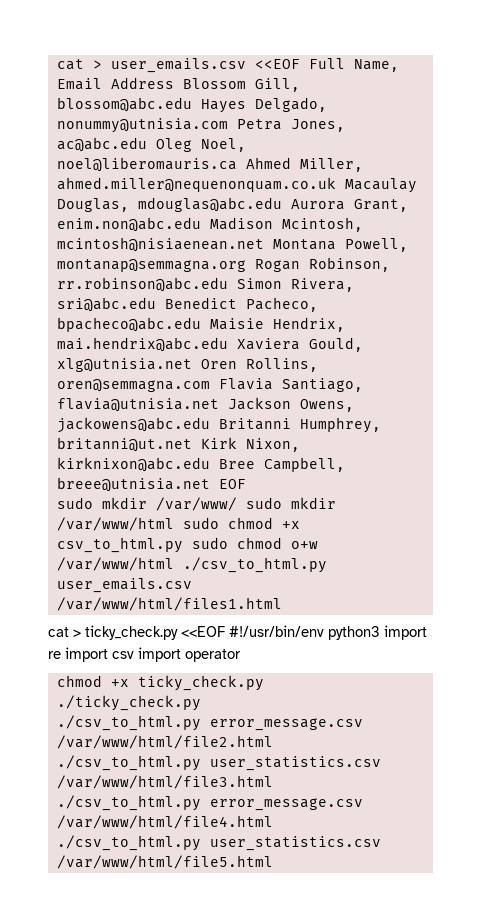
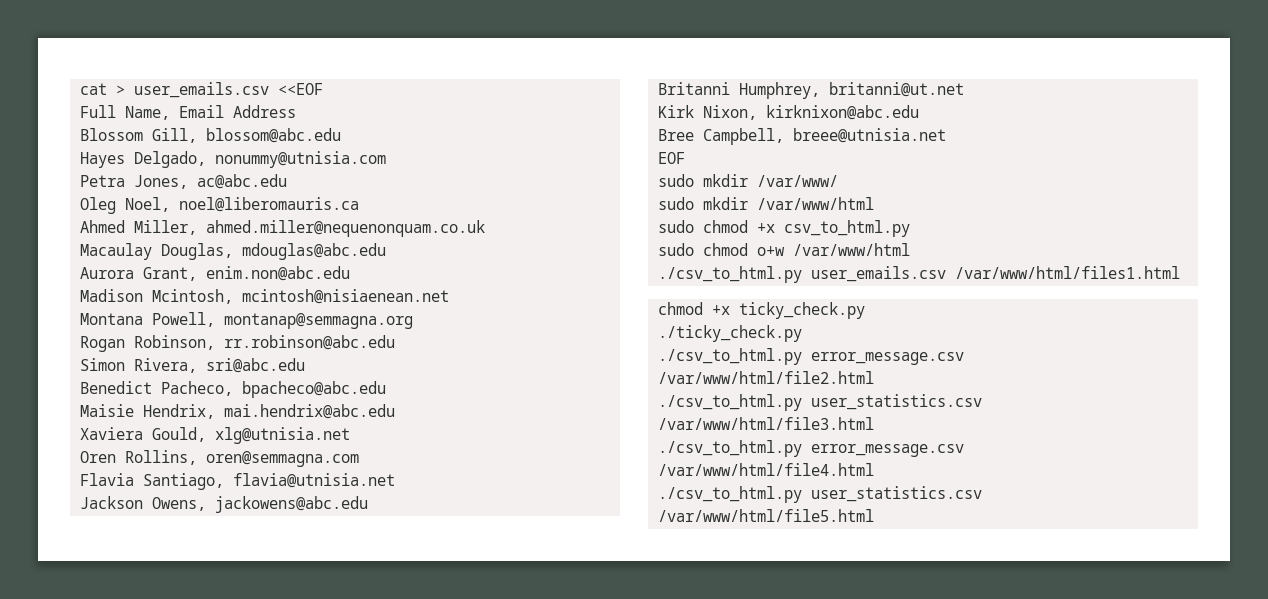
- cat > user_emails.csv <<EOF Full Name, Email Address Blossom Gill, blossom@abc.edu Hayes Delgado, nonummy@utnisia.com Petra Jones, ac@abc.edu Oleg Noel, noel@liberomauris.ca Ahmed Miller, ahmed.miller@nequenonquam.co.uk Macaulay Douglas, mdouglas@abc.edu Aurora Grant, enim.non@abc.edu Madison Mcintosh, mcintosh@nisiaenean.net Montana Powell, montanap@semmagna.org Rogan Robinson, rr.robinson@abc.edu Simon Rivera, sri@abc.edu Benedict Pacheco, bpacheco@abc.edu Maisie Hendrix, mai.hendrix@abc.edu Xaviera Gould, xlg@utnisia.net Oren Rollins, oren@semmagna.com Flavia Santiago, flavia@utnisia.net Jackson Owens, jackowens@abc.edu Britanni Humphrey, britanni@ut.net Kirk Nixon, kirknixon@abc.edu Bree Campbell, breee@utnisia.net EOF
+ cat > user_emails.csv <<EOF
+ Full Name, Email Address
+ Blossom Gill, blossom@abc.edu
+ Hayes Delgado, nonummy@utnisia.com
+ Petra Jones, ac@abc.edu
+ Oleg Noel, noel@liberomauris.ca
+ Ahmed Miller, ahmed.miller@nequenonquam.co.uk
+ Macaulay Douglas, mdouglas@abc.edu
+ Aurora Grant, enim.non@abc.edu
+ Madison Mcintosh, mcintosh@nisiaenean.net
+ Montana Powell, montanap@semmagna.org
+ Rogan Robinson, rr.robinson@abc.edu
+ Simon Rivera, sri@abc.edu
+ Benedict Pacheco, bpacheco@abc.edu
+ Maisie Hendrix, mai.hendrix@abc.edu
+ Xaviera Gould, xlg@utnisia.net
+ Oren Rollins, oren@semmagna.com
+ Flavia Santiago, flavia@utnisia.net
+ Jackson Owens, jackowens@abc.edu
+ Britanni Humphrey, britanni@ut.net
+ Kirk Nixon, kirknixon@abc.edu
+ Bree Campbell, breee@utnisia.net
+ EOF
- sudo mkdir /var/www/ sudo mkdir /var/www/html sudo chmod +x csv_to_html.py sudo chmod o+w /var/www/html ./csv_to_html.py user_emails.csv /var/www/html/files1.html
+ sudo mkdir /var/www/
+ sudo mkdir /var/www/html
+ sudo chmod +x csv_to_html.py
+ sudo chmod o+w /var/www/html
+ ./csv_to_html.py user_emails.csv /var/www/html/files1.html
- cat > ticky_check.py <<EOF #!/usr/bin/env python3 import re import csv import operator

